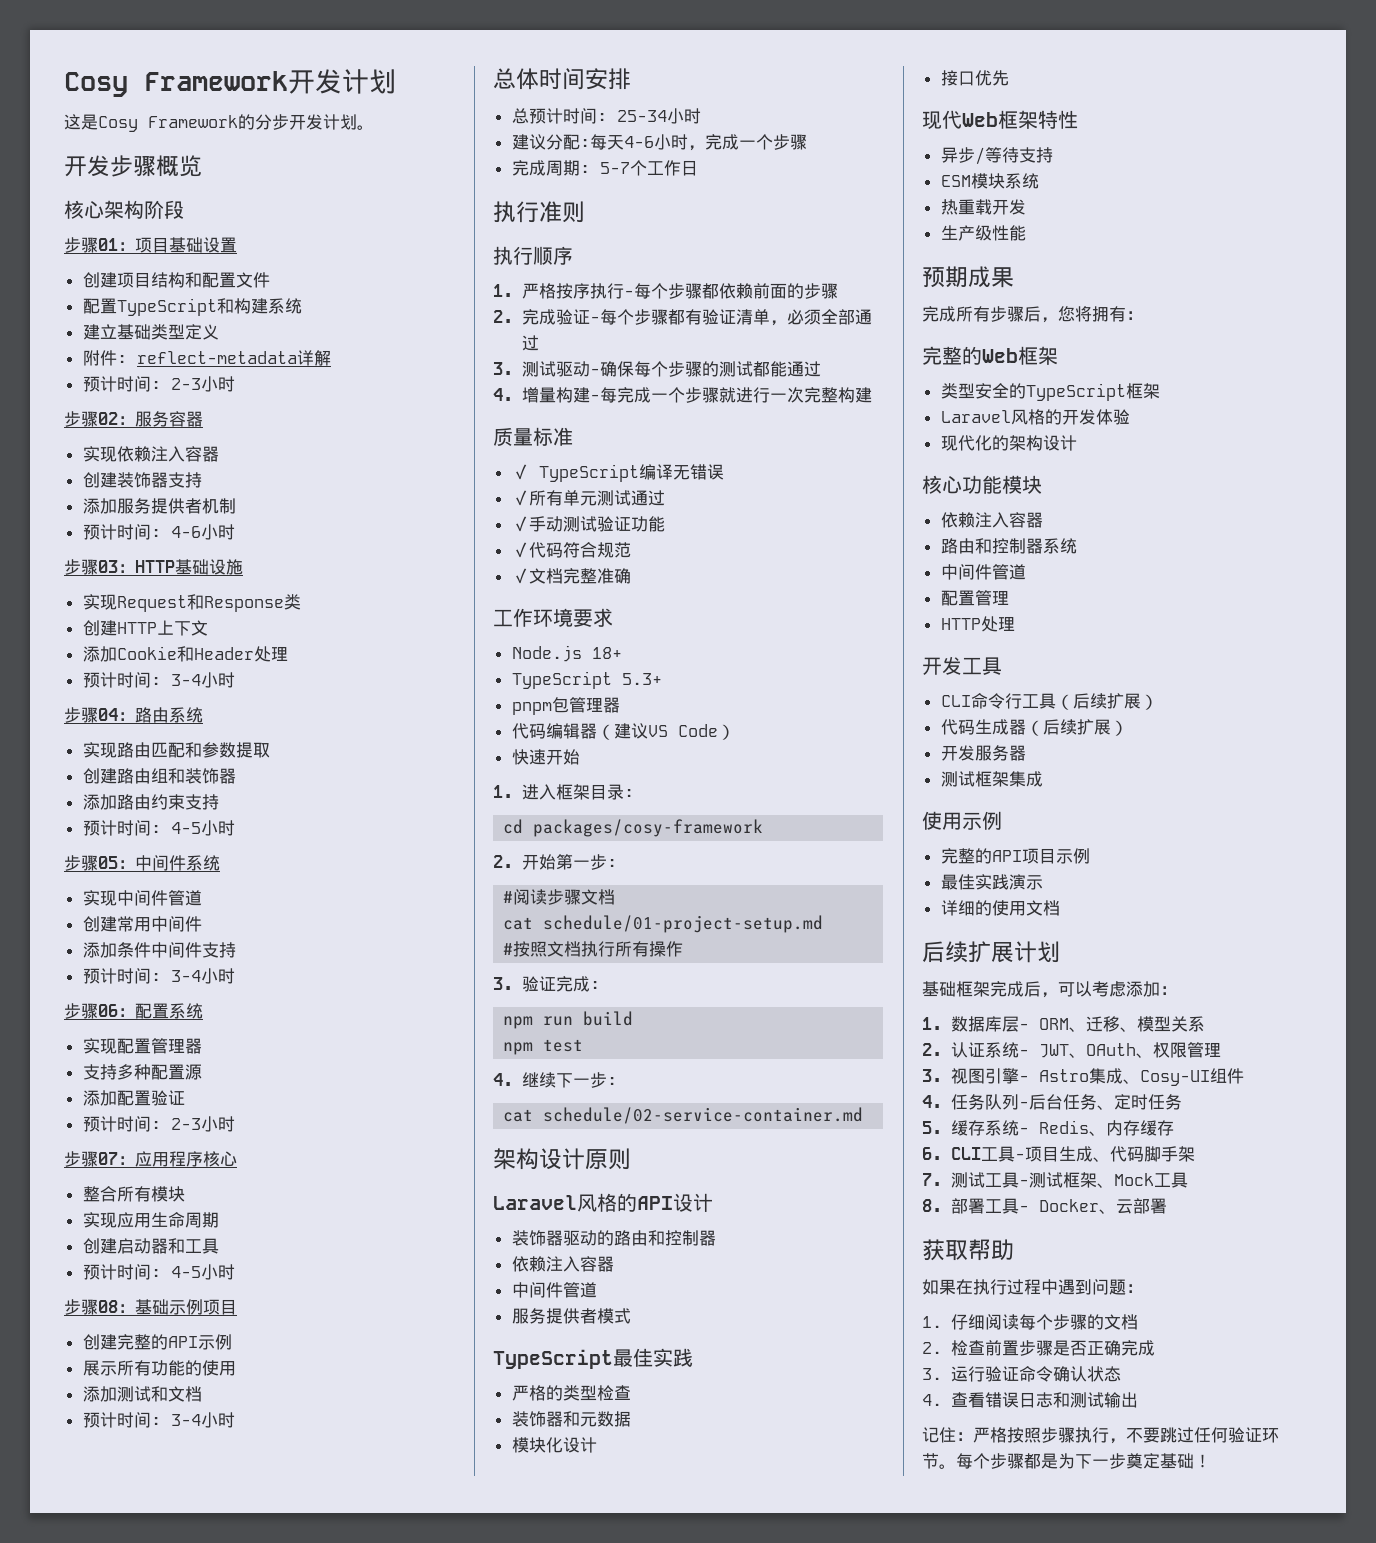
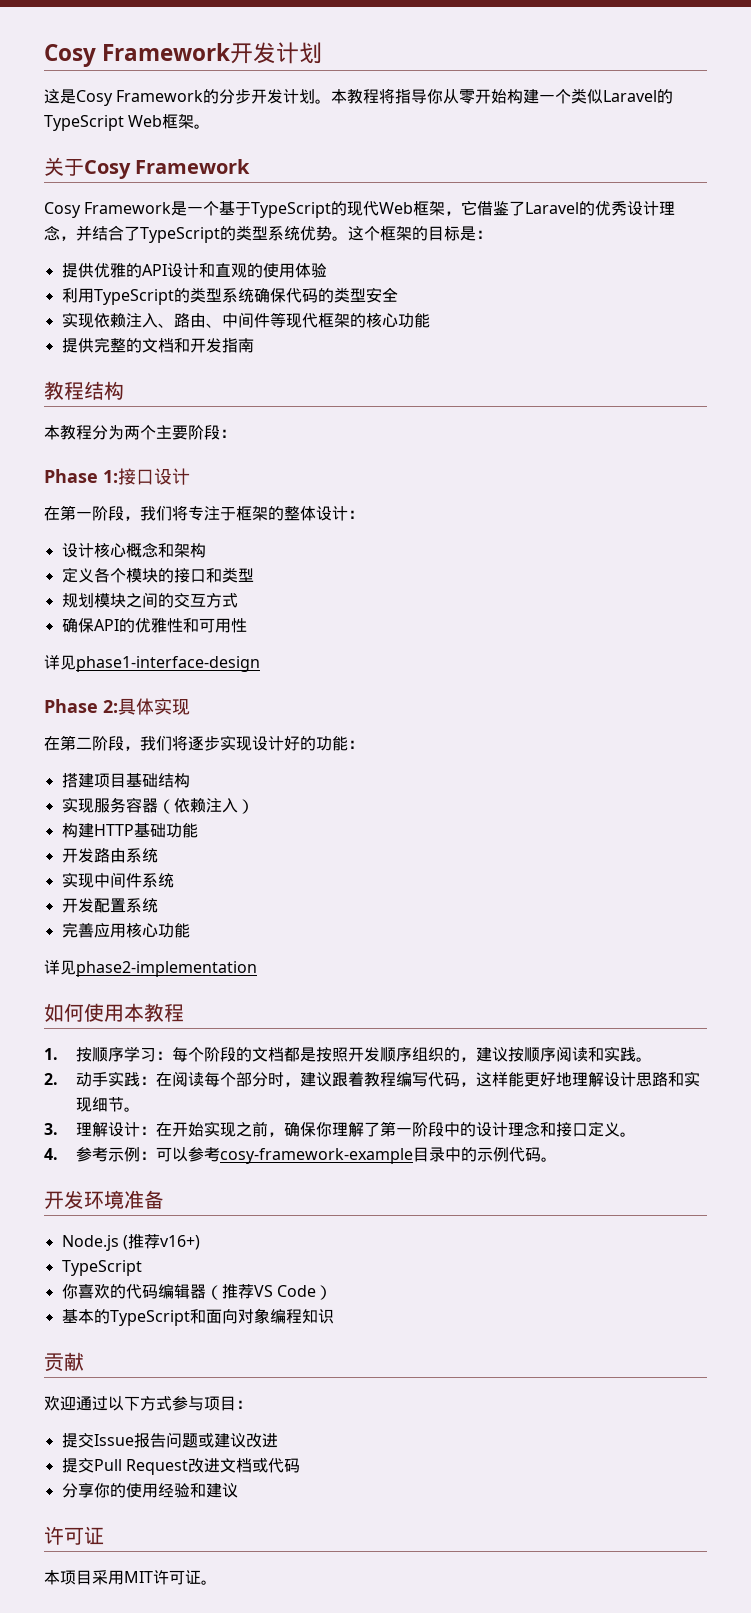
- 这是Cosy Framework的分步开发计划。
- 开发步骤概览
- 核心架构阶段
- 步骤01：项目基础设置
- 创建项目结构和配置文件
- 配置TypeScript和构建系统
- 建立基础类型定义
- 附件: reflect-metadata详解
- 预计时间: 2-3小时
- 步骤02：服务容器
- 实现依赖注入容器
- 创建装饰器支持
- 添加服务提供者机制
- 预计时间: 4-6小时
- 步骤03：HTTP基础设施
- 实现Request和Response类
- 创建HTTP上下文
- 添加Cookie和Header处理
- 预计时间: 3-4小时
- 步骤04：路由系统
- 实现路由匹配和参数提取
- 创建路由组和装饰器
- 添加路由约束支持
- 预计时间: 4-5小时
- 步骤05：中间件系统
- 实现中间件管道
- 创建常用中间件
- 添加条件中间件支持
- 预计时间: 3-4小时
- 步骤06：配置系统
- 实现配置管理器
- 支持多种配置源
- 添加配置验证
- 预计时间: 2-3小时
- 步骤07：应用程序核心
- 整合所有模块
- 实现应用生命周期
- 创建启动器和工具
- 预计时间: 4-5小时
- 步骤08：基础示例项目
- 创建完整的API示例
- 展示所有功能的使用
- 添加测试和文档
- 预计时间: 3-4小时
- 总体时间安排
- 总预计时间: 25-34小时
- 建议分配:每天4-6小时，完成一个步骤
- 完成周期: 5-7个工作日
- 执行准则
- 执行顺序
- 1.严格按序执行-每个步骤都依赖前面的步骤
- 2.完成验证-每个步骤都有验证清单，必须全部通过
- 3.测试驱动-确保每个步骤的测试都能通过
- 4.增量构建-每完成一个步骤就进行一次完整构建
- 质量标准
- ✓ TypeScript编译无错误
- ✓所有单元测试通过
- ✓手动测试验证功能
- ✓代码符合规范
- ✓文档完整准确
- 工作环境要求
- Node.js 18+
- TypeScript 5.3+
- pnpm包管理器
- 代码编辑器（建议VS Code）
+ 这是Cosy Framework的分步开发计划。本教程将指导你从零开始构建一个类似Laravel的TypeScript Web框架。
+ 关于Cosy Framework
+ Cosy Framework是一个基于TypeScript的现代Web框架，它借鉴了Laravel的优秀设计理念，并结合了TypeScript的类型系统优势。这个框架的目标是：
+ 提供优雅的API设计和直观的使用体验
+ 利用TypeScript的类型系统确保代码的类型安全
+ 实现依赖注入、路由、中间件等现代框架的核心功能
+ 提供完整的文档和开发指南
+ 教程结构
+ 本教程分为两个主要阶段：
+ Phase 1:接口设计
+ 在第一阶段，我们将专注于框架的整体设计：
+ 设计核心概念和架构
+ 定义各个模块的接口和类型
+ 规划模块之间的交互方式
+ 确保API的优雅性和可用性
+ 详见phase1-interface-design
+ Phase 2:具体实现
+ 在第二阶段，我们将逐步实现设计好的功能：
+ 搭建项目基础结构
+ 实现服务容器（依赖注入）
+ 构建HTTP基础功能
+ 开发路由系统
+ 实现中间件系统
+ 开发配置系统
+ 完善应用核心功能
+ 详见phase2-implementation
+ 如何使用本教程
+ 1.按顺序学习：每个阶段的文档都是按照开发顺序组织的，建议按顺序阅读和实践。
+ 2.动手实践：在阅读每个部分时，建议跟着教程编写代码，这样能更好地理解设计思路和实现细节。
+ 3.理解设计：在开始实现之前，确保你理解了第一阶段中的设计理念和接口定义。
+ 4.参考示例：可以参考cosy-framework-example目录中的示例代码。
+ 开发环境准备
+ Node.js (推荐v16+)
+ TypeScript
+ 你喜欢的代码编辑器（推荐VS Code）
- 快速开始
- 1.进入框架目录:
- cd packages/cosy-framework
- 2.开始第一步:
- #阅读步骤文档
- cat schedule/01-project-setup.md
- #按照文档执行所有操作
- 3.验证完成:
- npm run build
- npm test
- 4.继续下一步:
- cat schedule/02-service-container.md
- 架构设计原则
- Laravel风格的API设计
- 装饰器驱动的路由和控制器
- 依赖注入容器
- 中间件管道
- 服务提供者模式
- TypeScript最佳实践
- 严格的类型检查
- 装饰器和元数据
- 模块化设计
- 接口优先
- 现代Web框架特性
- 异步/等待支持
- ESM模块系统
- 热重载开发
- 生产级性能
- 预期成果
- 完成所有步骤后，您将拥有：
- 完整的Web框架
- 类型安全的TypeScript框架
- Laravel风格的开发体验
- 现代化的架构设计
- 核心功能模块
- 依赖注入容器
- 路由和控制器系统
- 中间件管道
- 配置管理
- HTTP处理
- 开发工具
- CLI命令行工具（后续扩展）
- 代码生成器（后续扩展）
- 开发服务器
- 测试框架集成
- 使用示例
- 完整的API项目示例
- 最佳实践演示
- 详细的使用文档
- 后续扩展计划
- 基础框架完成后，可以考虑添加：
- 1.数据库层- ORM、迁移、模型关系
- 2.认证系统- JWT、OAuth、权限管理
- 3.视图引擎- Astro集成、Cosy-UI组件
- 4.任务队列-后台任务、定时任务
- 5.缓存系统- Redis、内存缓存
- 6. CLI工具-项目生成、代码脚手架
- 7.测试工具-测试框架、Mock工具
- 8.部署工具- Docker、云部署
- 获取帮助
- 如果在执行过程中遇到问题：
- 1.仔细阅读每个步骤的文档
- 2.检查前置步骤是否正确完成
- 3.运行验证命令确认状态
- 4.查看错误日志和测试输出
- 记住：严格按照步骤执行，不要跳过任何验证环节。每个步骤都是为下一步奠定基础！
+ 基本的TypeScript和面向对象编程知识
+ 贡献
+ 欢迎通过以下方式参与项目：
+ 提交Issue报告问题或建议改进
+ 提交Pull Request改进文档或代码
+ 分享你的使用经验和建议
+ 许可证
+ 本项目采用MIT许可证。

